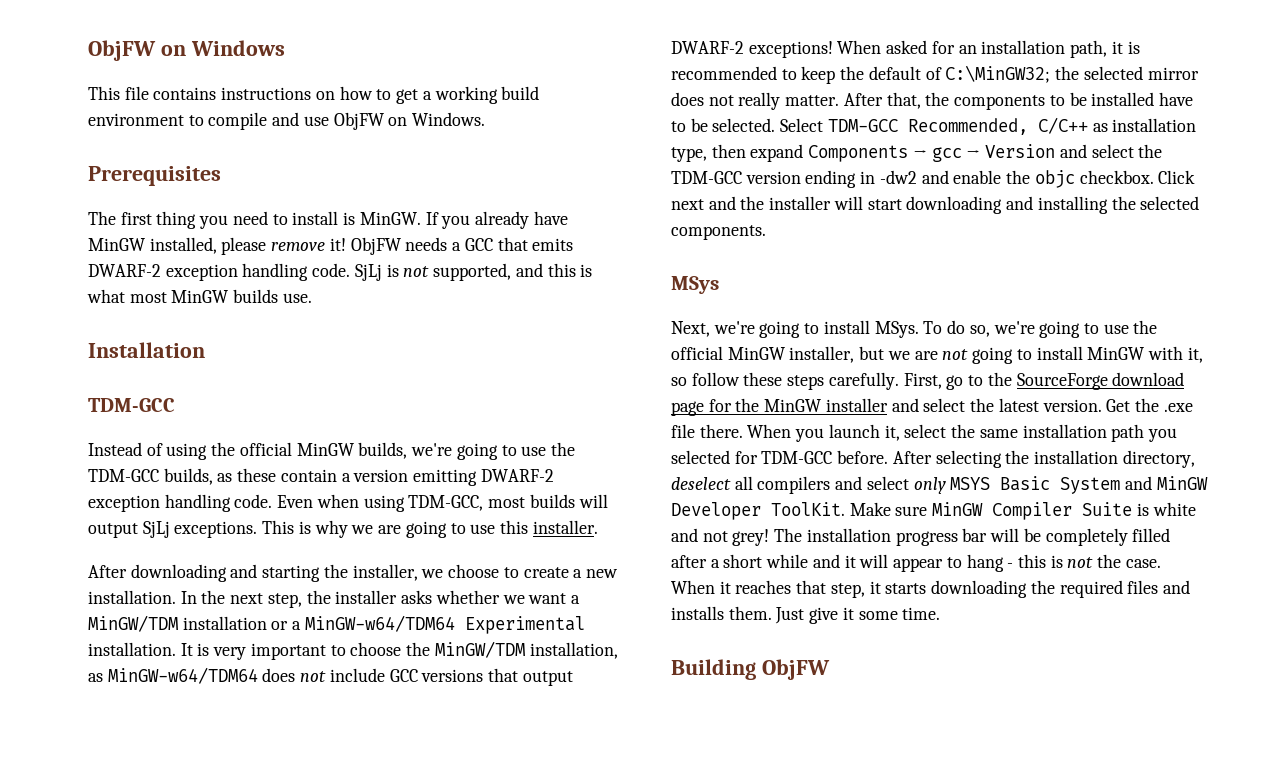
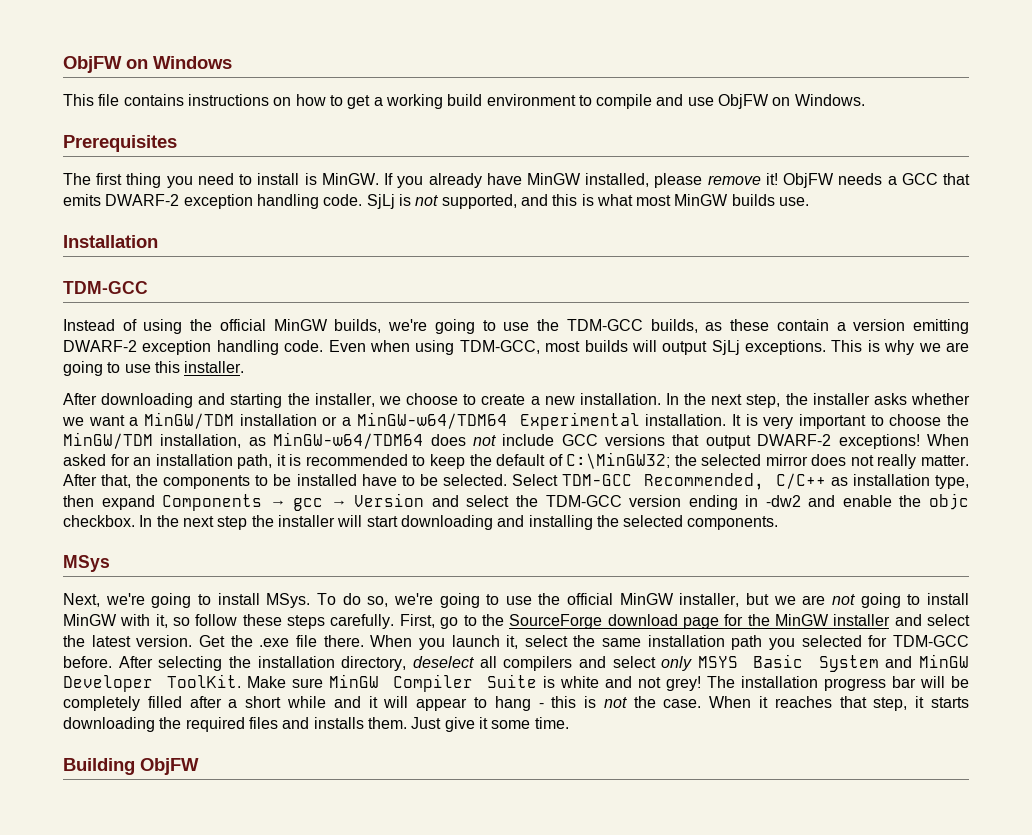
- Click next and the installer will start downloading and installing the selected components.
+ In the next step the installer will start downloading and installing the selected components.

